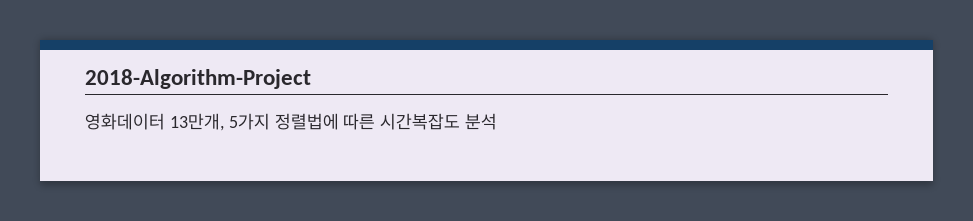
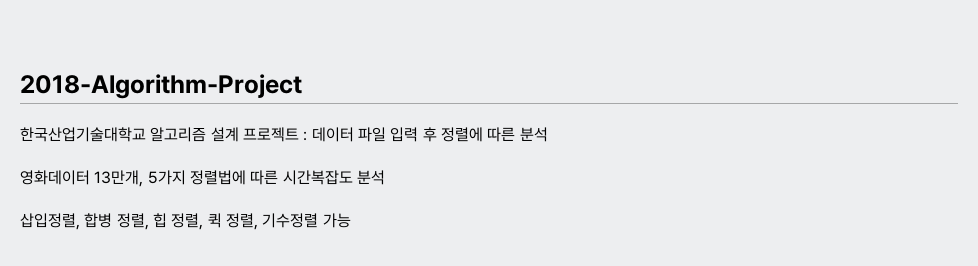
+ 한국산업기술대학교 알고리즘 설계 프로젝트 : 데이터 파일 입력 후 정렬에 따른 분석
+ 삽입정렬, 합병 정렬, 힙 정렬, 퀵 정렬, 기수정렬 가능

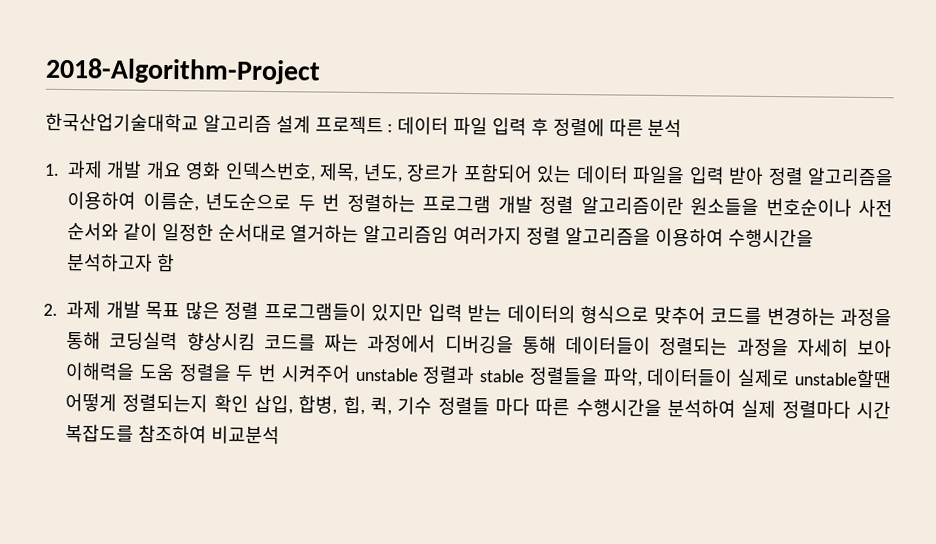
- 영화데이터 13만개, 5가지 정렬법에 따른 시간복잡도 분석
- 삽입정렬, 합병 정렬, 힙 정렬, 퀵 정렬, 기수정렬 가능
+ 1. 과제 개발 개요 영화 인덱스번호, 제목, 년도, 장르가 포함되어 있는 데이터 파일을 입력 받아 정렬 알고리즘을 이용하여 이름순, 년도순으로 두 번 정렬하는 프로그램 개발 정렬 알고리즘이란 원소들을 번호순이나 사전 순서와 같이 일정한 순서대로 열거하는 알고리즘임 여러가지 정렬 알고리즘을 이용하여 수행시간을 분석하고자 함
+ 2. 과제 개발 목표 많은 정렬 프로그램들이 있지만 입력 받는 데이터의 형식으로 맞추어 코드를 변경하는 과정을 통해 코딩실력 향상시킴 코드를 짜는 과정에서 디버깅을 통해 데이터들이 정렬되는 과정을 자세히 보아 이해력을 도움 정렬을 두 번 시켜주어 unstable 정렬과 stable 정렬들을 파악, 데이터들이 실제로 unstable할땐 어떻게 정렬되는지 확인 삽입, 합병, 힙, 퀵, 기수 정렬들 마다 따른 수행시간을 분석하여 실제 정렬마다 시간 복잡도를 참조하여 비교분석

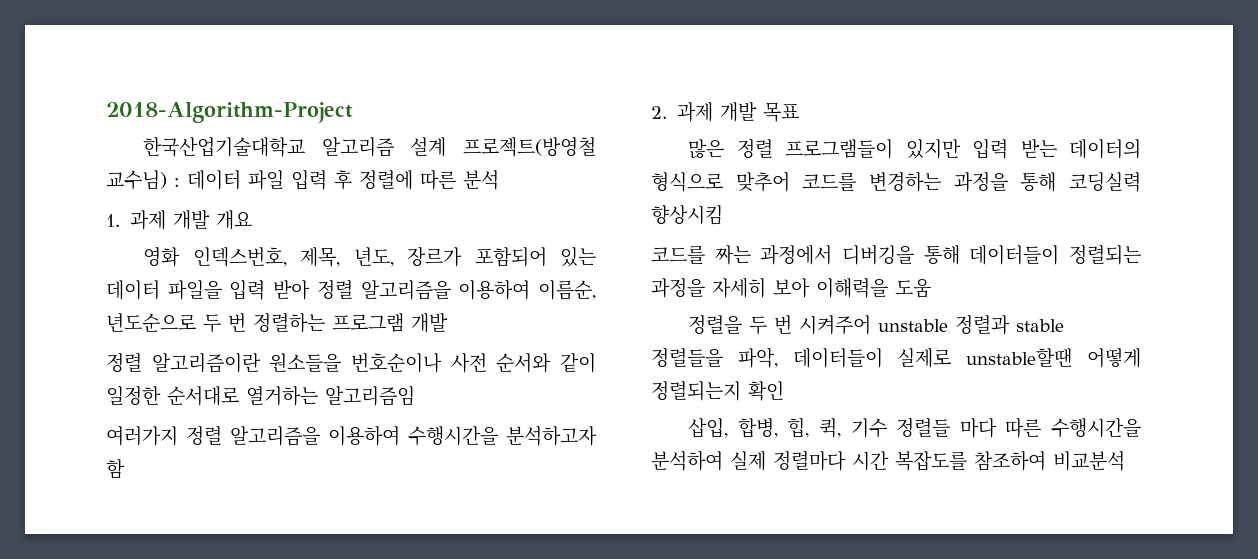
- 한국산업기술대학교 알고리즘 설계 프로젝트 : 데이터 파일 입력 후 정렬에 따른 분석
+ 한국산업기술대학교 알고리즘 설계 프로젝트(방영철 교수님) : 데이터 파일 입력 후 정렬에 따른 분석
- 1. 과제 개발 개요 영화 인덱스번호, 제목, 년도, 장르가 포함되어 있는 데이터 파일을 입력 받아 정렬 알고리즘을 이용하여 이름순, 년도순으로 두 번 정렬하는 프로그램 개발 정렬 알고리즘이란 원소들을 번호순이나 사전 순서와 같이 일정한 순서대로 열거하는 알고리즘임 여러가지 정렬 알고리즘을 이용하여 수행시간을 분석하고자 함
+ 1. 과제 개발 개요
+ 영화 인덱스번호, 제목, 년도, 장르가 포함되어 있는 데이터 파일을 입력 받아 정렬 알고리즘을 이용하여 이름순, 년도순으로 두 번 정렬하는 프로그램 개발
+ 정렬 알고리즘이란 원소들을 번호순이나 사전 순서와 같이 일정한 순서대로 열거하는 알고리즘임
+ 여러가지 정렬 알고리즘을 이용하여 수행시간을 분석하고자 함
- 2. 과제 개발 목표 많은 정렬 프로그램들이 있지만 입력 받는 데이터의 형식으로 맞추어 코드를 변경하는 과정을 통해 코딩실력 향상시킴 코드를 짜는 과정에서 디버깅을 통해 데이터들이 정렬되는 과정을 자세히 보아 이해력을 도움 정렬을 두 번 시켜주어 unstable 정렬과 stable 정렬들을 파악, 데이터들이 실제로 unstable할땐 어떻게 정렬되는지 확인 삽입, 합병, 힙, 퀵, 기수 정렬들 마다 따른 수행시간을 분석하여 실제 정렬마다 시간 복잡도를 참조하여 비교분석
+ 2. 과제 개발 목표
+ 많은 정렬 프로그램들이 있지만 입력 받는 데이터의 형식으로 맞추어 코드를 변경하는 과정을 통해 코딩실력 향상시킴
+ 코드를 짜는 과정에서 디버깅을 통해 데이터들이 정렬되는 과정을 자세히 보아 이해력을 도움
+ 정렬을 두 번 시켜주어 unstable 정렬과 stable 정렬들을 파악, 데이터들이 실제로 unstable할땐 어떻게 정렬되는지 확인
+ 삽입, 합병, 힙, 퀵, 기수 정렬들 마다 따른 수행시간을 분석하여 실제 정렬마다 시간 복잡도를 참조하여 비교분석

